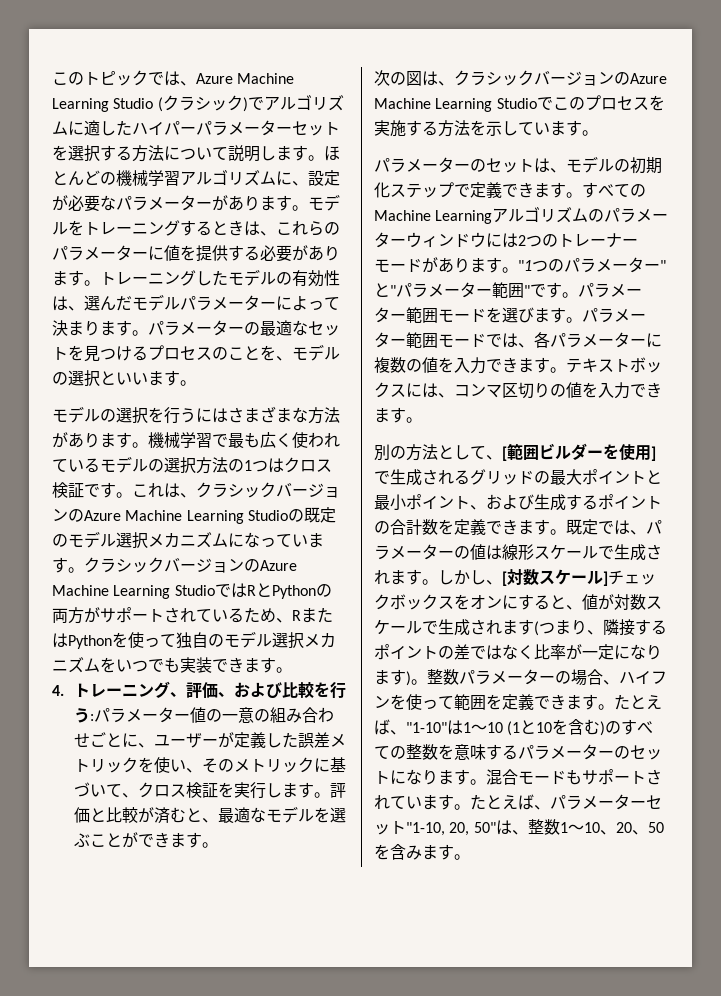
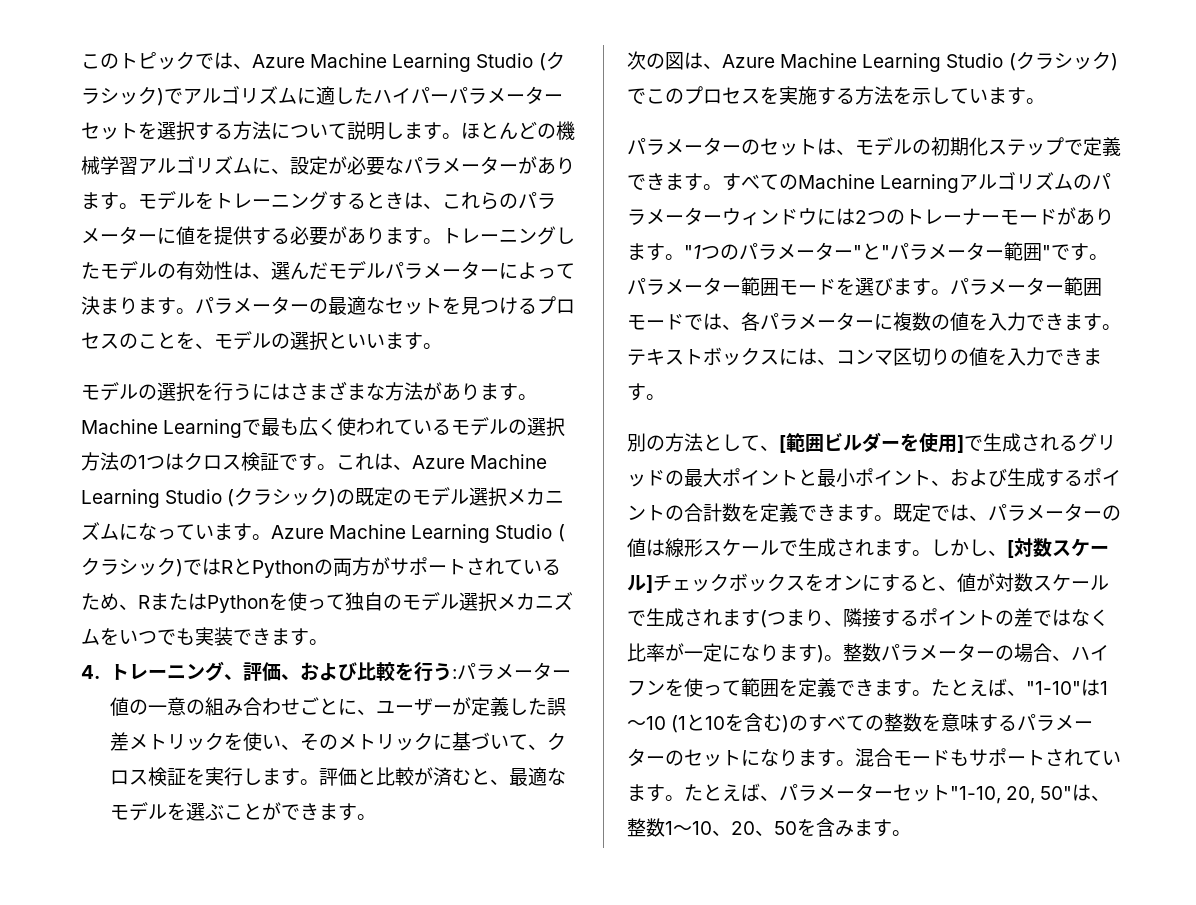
- 機械学習で最も広く使われているモデルの選択方法の1つはクロス検証です。
+ Machine Learningで最も広く使われているモデルの選択方法の1つはクロス検証です。
- これは、クラシックバージョンのAzure Machine Learning Studioの既定のモデル選択メカニズムになっています。
+ これは、Azure Machine Learning Studio (クラシック)の既定のモデル選択メカニズムになっています。
- クラシックバージョンのAzure Machine Learning StudioではRとPythonの両方がサポートされているため、RまたはPythonを使って独自のモデル選択メカニズムをいつでも実装できます。
+ Azure Machine Learning Studio (クラシック)ではRとPythonの両方がサポートされているため、RまたはPythonを使って独自のモデル選択メカニズムをいつでも実装できます。
- 次の図は、クラシックバージョンのAzure Machine Learning Studioでこのプロセスを実施する方法を示しています。
+ 次の図は、Azure Machine Learning Studio (クラシック)でこのプロセスを実施する方法を示しています。

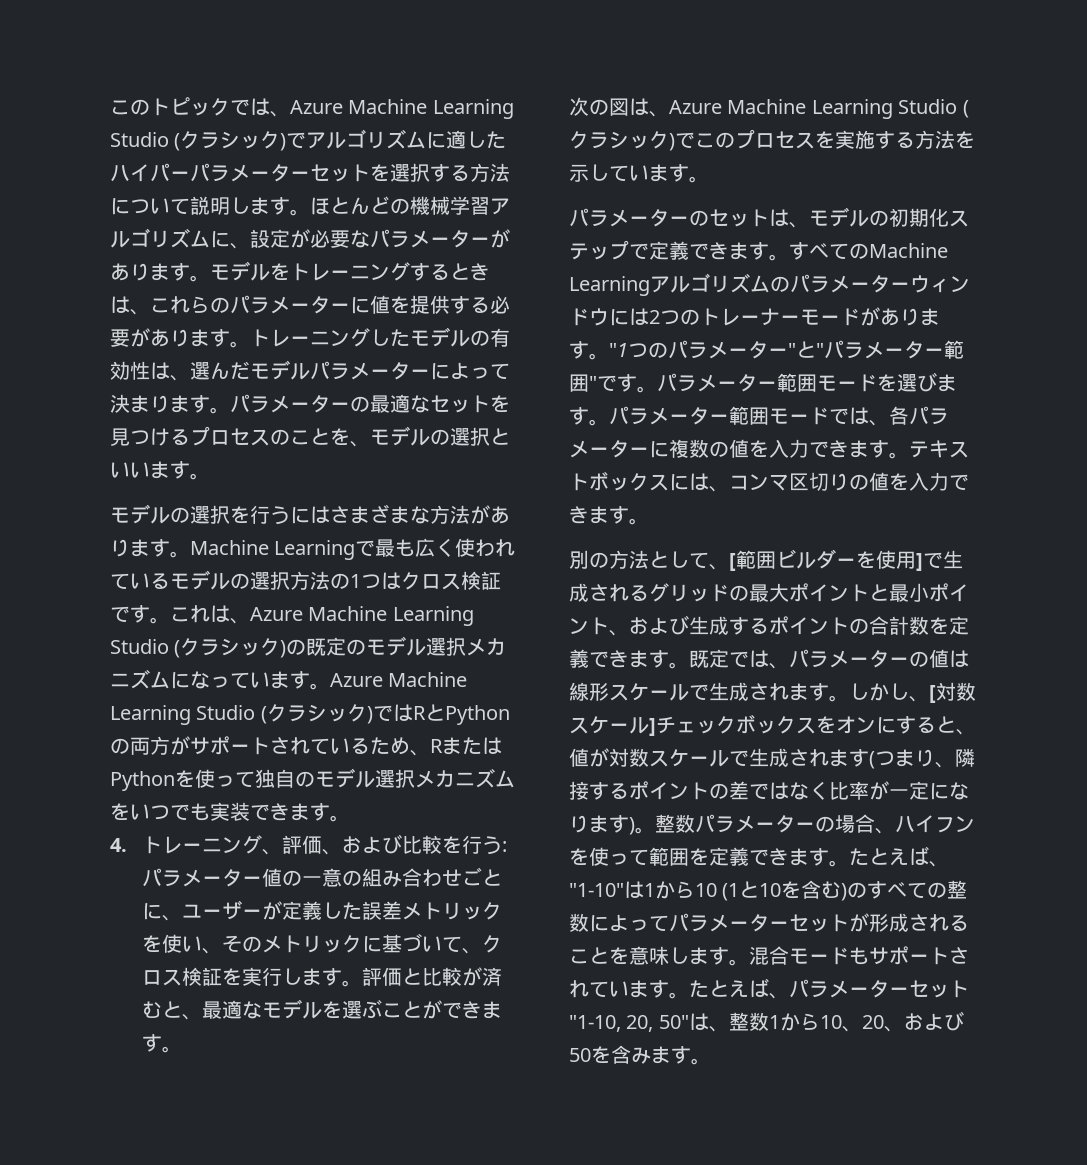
- たとえば、"1-10"は1～10 (1と10を含む)のすべての整数を意味するパラメーターのセットになります。
+ たとえば、"1-10"は1から10 (1と10を含む)のすべての整数によってパラメーターセットが形成されることを意味します。
- たとえば、パラメーターセット"1-10, 20, 50"は、整数1～10、20、50を含みます。
+ たとえば、パラメーターセット"1-10, 20, 50"は、整数1から10、20、および50を含みます。

